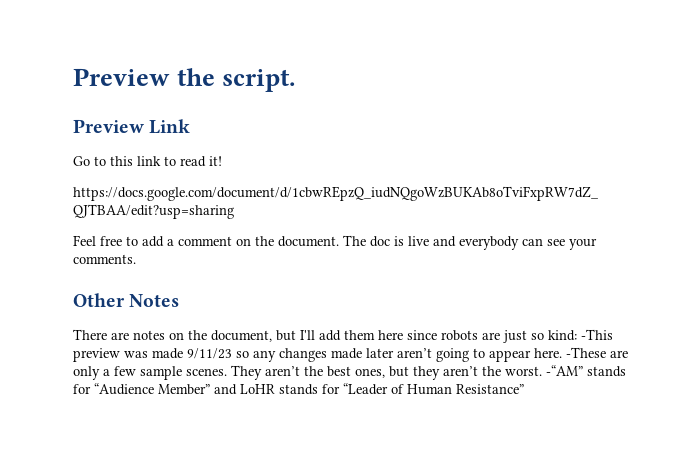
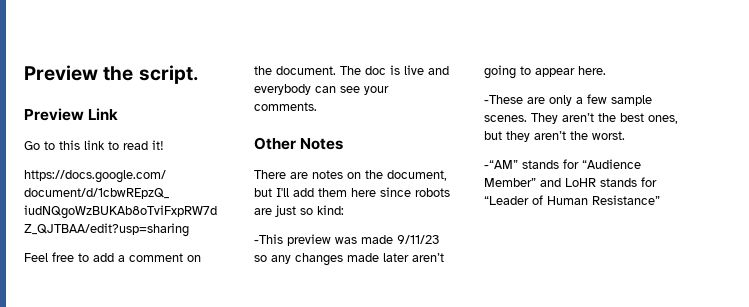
- There are notes on the document, but I'll add them here since robots are just so kind: -This preview was made 9/11/23 so any changes made later aren’t going to appear here. -These are only a few sample scenes.
+ There are notes on the document, but I'll add them here since robots are just so kind:
+ -This preview was made 9/11/23 so any changes made later aren’t going to appear here.
+ -These are only a few sample scenes.
- They aren’t the best ones, but they aren’t the worst. -“AM” stands for “Audience Member” and LoHR stands for “Leader of Human Resistance”
+ They aren’t the best ones, but they aren’t the worst.
+ -“AM” stands for “Audience Member” and LoHR stands for “Leader of Human Resistance”

